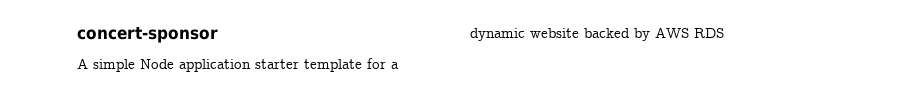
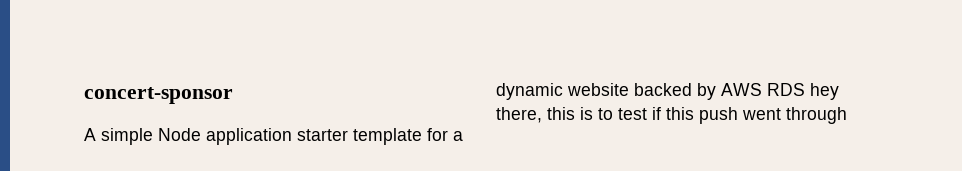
- A simple Node application starter template for a dynamic website backed by AWS RDS
+ A simple Node application starter template for a dynamic website backed by AWS RDS hey there, this is to test if this push went through

